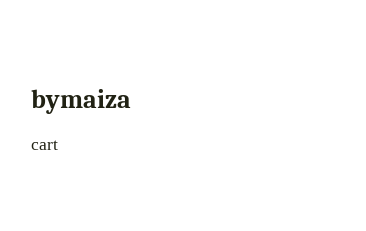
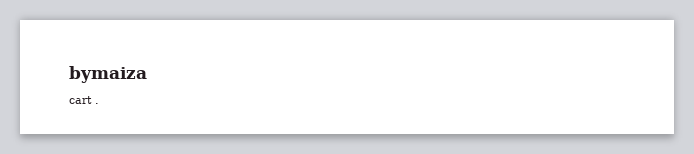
- cart
+ cart .

